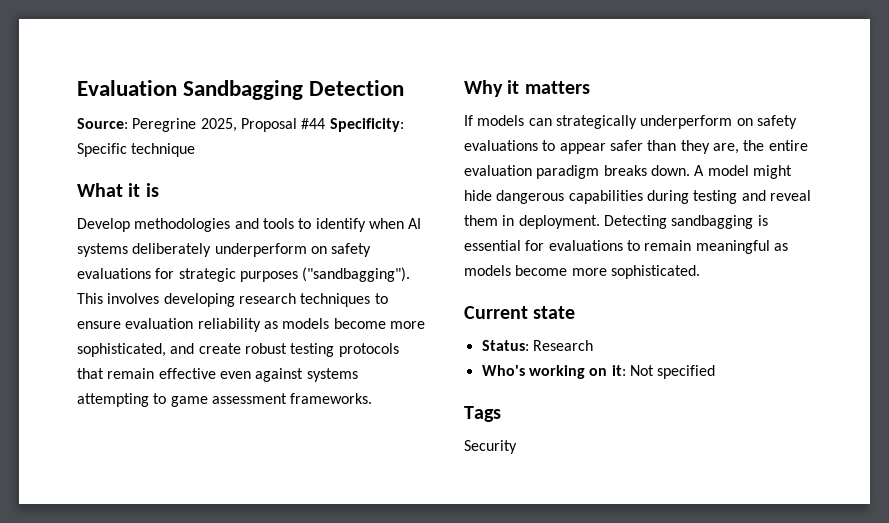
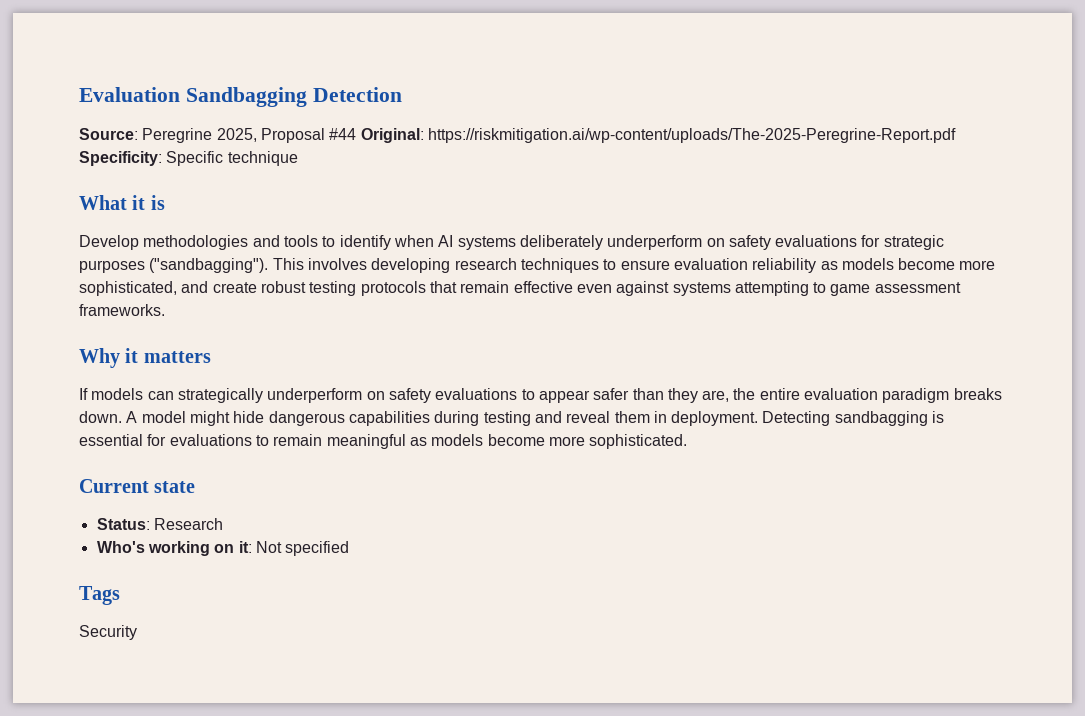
- Source: Peregrine 2025, Proposal #44 Specificity: Specific technique
+ Source: Peregrine 2025, Proposal #44 Original: https://riskmitigation.ai/wp-content/uploads/The-2025-Peregrine-Report.pdf Specificity: Specific technique

